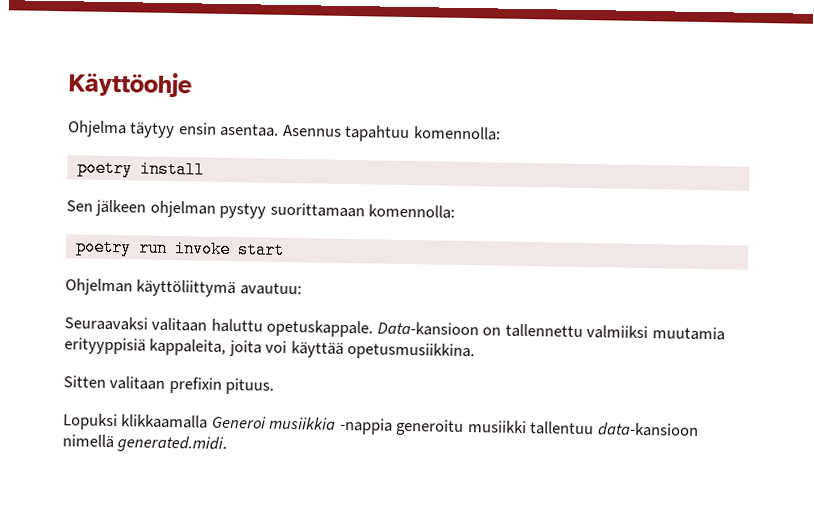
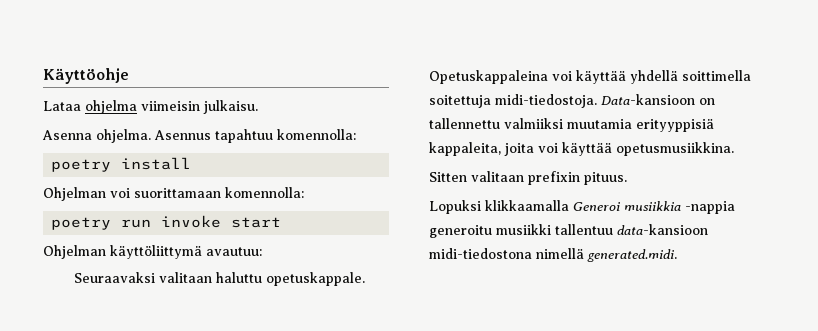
- Ohjelma täytyy ensin asentaa.
+ Lataa ohjelma viimeisin julkaisu.
+ Asenna ohjelma.
- Sen jälkeen ohjelman pystyy suorittamaan komennolla:
+ Ohjelman voi suorittamaan komennolla:
+ Opetuskappaleina voi käyttää yhdellä soittimella soitettuja midi-tiedostoja.
- Lopuksi klikkaamalla Generoi musiikkia -nappia generoitu musiikki tallentuu data-kansioon nimellä generated.midi.
+ Lopuksi klikkaamalla Generoi musiikkia -nappia generoitu musiikki tallentuu data-kansioon midi-tiedostona nimellä generated.midi.

